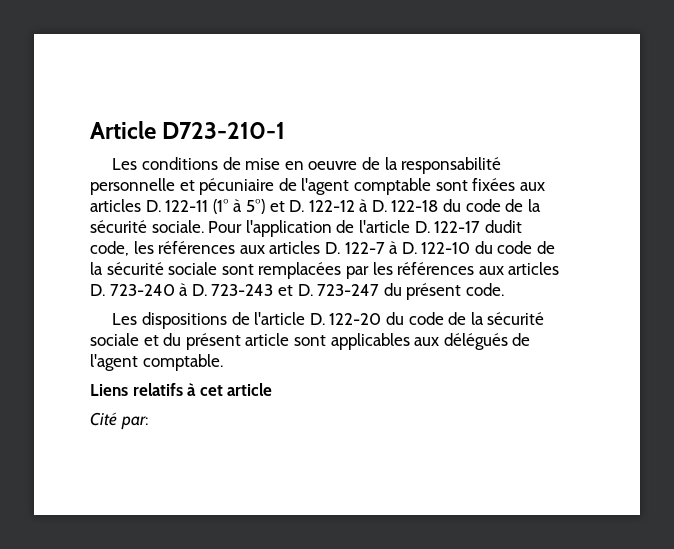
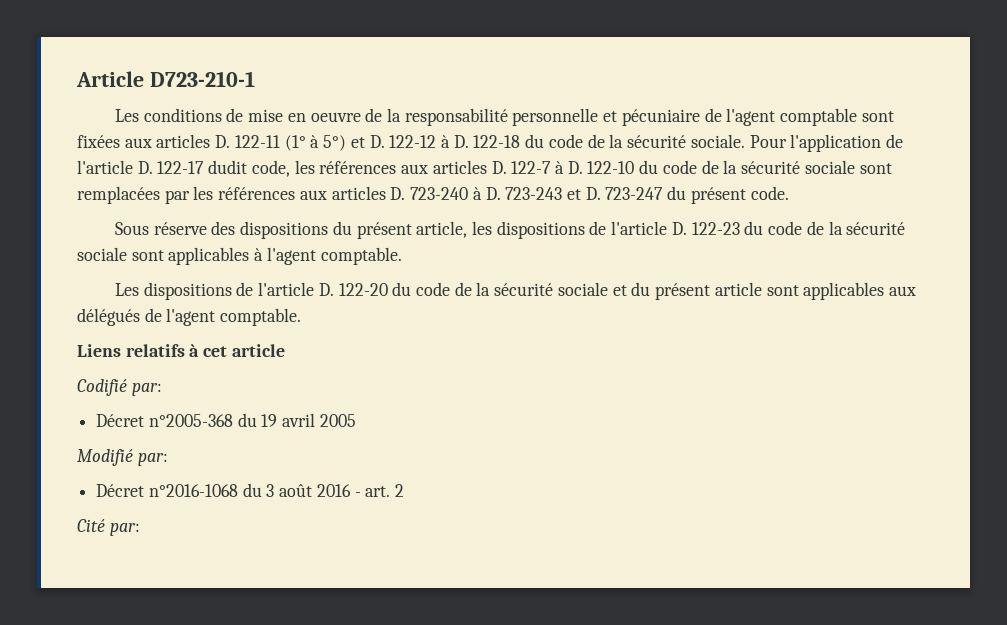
+ Sous réserve des dispositions du présent article, les dispositions de l'article D. 122-23 du code de la sécurité sociale sont applicables à l'agent comptable.
+ Codifié par:
+ Décret n°2005-368 du 19 avril 2005
+ Modifié par:
+ Décret n°2016-1068 du 3 août 2016 - art. 2

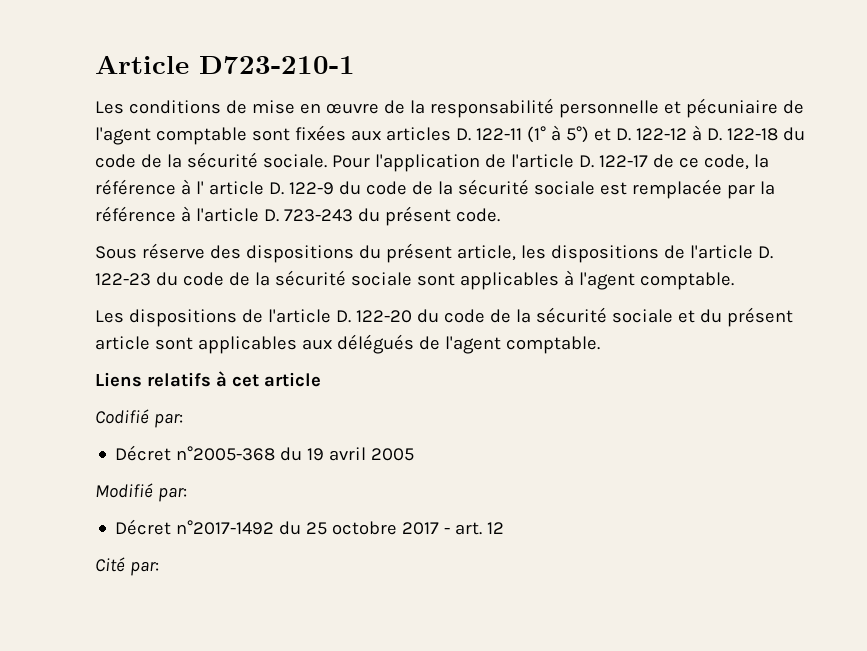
- Les conditions de mise en oeuvre de la responsabilité personnelle et pécuniaire de l'agent comptable sont fixées aux articles D. 122-11 (1° à 5°) et D. 122-12 à D. 122-18 du code de la sécurité sociale.
+ Les conditions de mise en œuvre de la responsabilité personnelle et pécuniaire de l'agent comptable sont fixées aux articles D. 122-11 (1° à 5°) et D. 122-12 à D. 122-18 du code de la sécurité sociale.
- Pour l'application de l'article D. 122-17 dudit code, les références aux articles D. 122-7 à D. 122-10 du code de la sécurité sociale sont remplacées par les références aux articles D. 723-240 à D. 723-243 et D. 723-247 du présent code.
+ Pour l'application de l'article D. 122-17 de ce code, la référence à l' article D. 122-9 du code de la sécurité sociale est remplacée par la référence à l'article D. 723-243 du présent code.
- Décret n°2016-1068 du 3 août 2016 - art. 2
+ Décret n°2017-1492 du 25 octobre 2017 - art. 12

